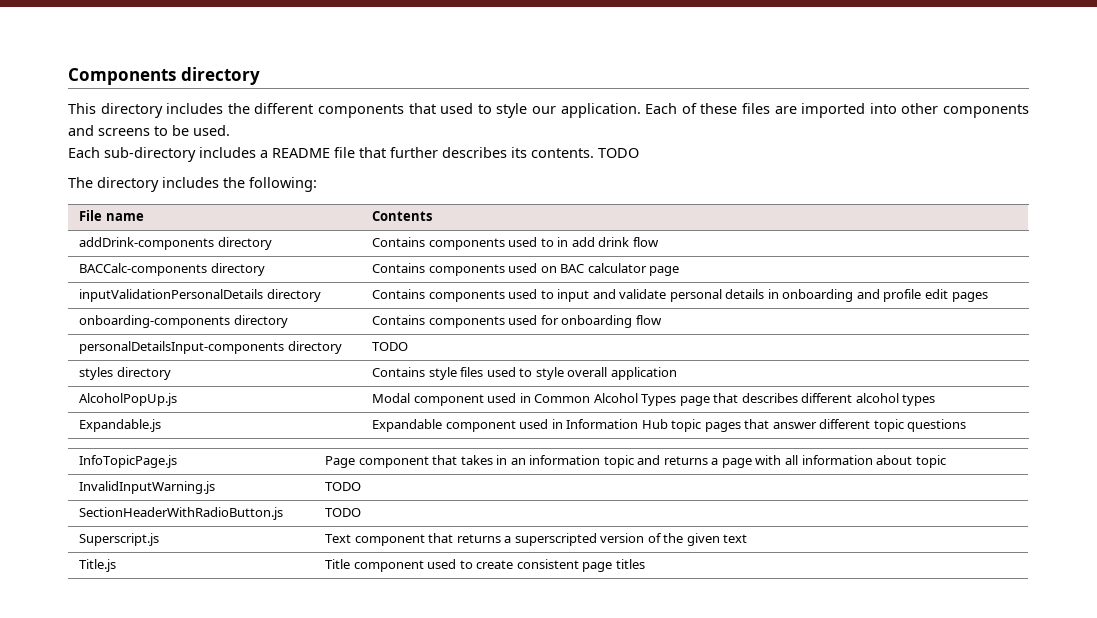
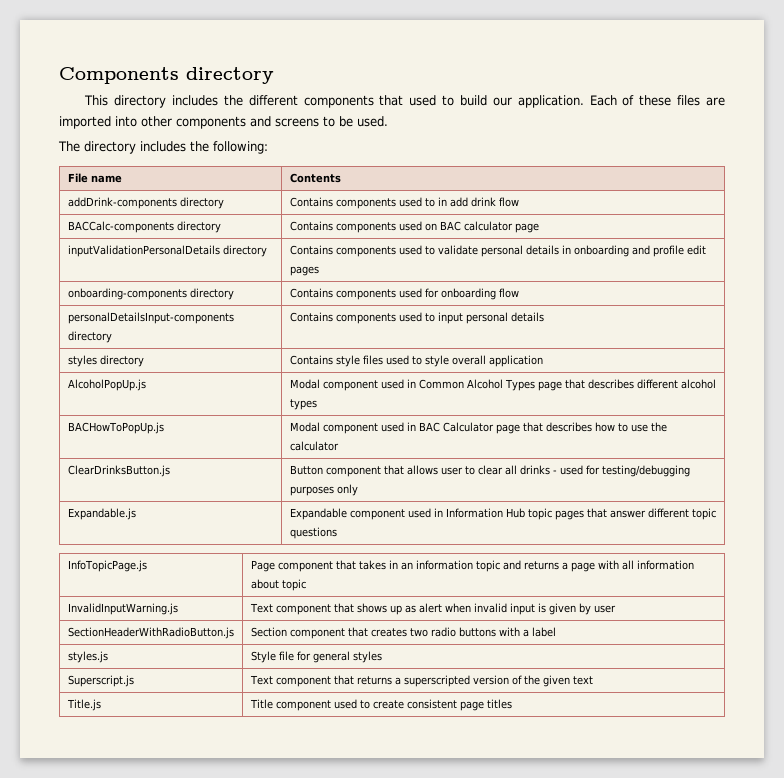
- This directory includes the different components that used to style our application.
+ This directory includes the different components that used to build our application.
- Each sub-directory includes a README file that further describes its contents. TODO
- inputValidationPersonalDetails directory | Contains components used to input and validate personal details in onboarding and profile edit pages
+ inputValidationPersonalDetails directory | Contains components used to validate personal details in onboarding and profile edit pages
- personalDetailsInput-components directory | TODO
+ personalDetailsInput-components directory | Contains components used to input personal details
+ BACHowToPopUp.js | Modal component used in BAC Calculator page that describes how to use the calculator
+ ClearDrinksButton.js | Button component that allows user to clear all drinks - used for testing/debugging purposes only
- InvalidInputWarning.js | TODO
- SectionHeaderWithRadioButton.js | TODO
+ InvalidInputWarning.js | Text component that shows up as alert when invalid input is given by user
+ SectionHeaderWithRadioButton.js | Section component that creates two radio buttons with a label
+ styles.js | Style file for general styles

